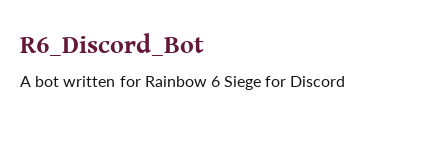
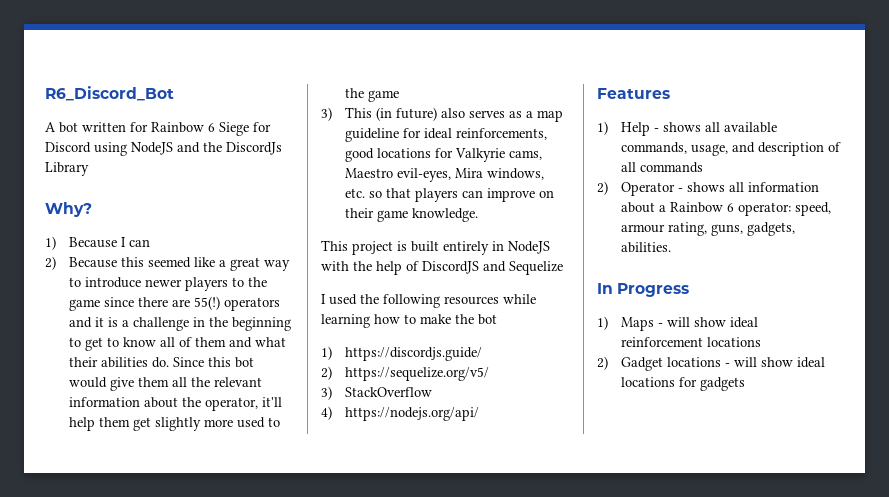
- A bot written for Rainbow 6 Siege for Discord
+ A bot written for Rainbow 6 Siege for Discord using NodeJS and the DiscordJs Library
+ Why?
+ 1) Because I can
+ 2) Because this seemed like a great way to introduce newer players to the game since there are 55(!) operators and it is a challenge in the beginning to get to know all of them and what their abilities do. Since this bot would give them all the relevant information about the operator, it'll help them get slightly more used to the game
+ 3) This (in future) also serves as a map guideline for ideal reinforcements, good locations for Valkyrie cams, Maestro evil-eyes, Mira windows, etc. so that players can improve on their game knowledge.
+ This project is built entirely in NodeJS with the help of DiscordJS and Sequelize
+ I used the following resources while learning how to make the bot
+ 1) https://discordjs.guide/
+ 2) https://sequelize.org/v5/
+ 3) StackOverflow
+ 4) https://nodejs.org/api/
+ Features
+ 1) Help - shows all available commands, usage, and description of all commands
+ 2) Operator - shows all information about a Rainbow 6 operator: speed, armour rating, guns, gadgets, abilities.
+ In Progress
+ 1) Maps - will show ideal reinforcement locations
+ 2) Gadget locations - will show ideal locations for gadgets

